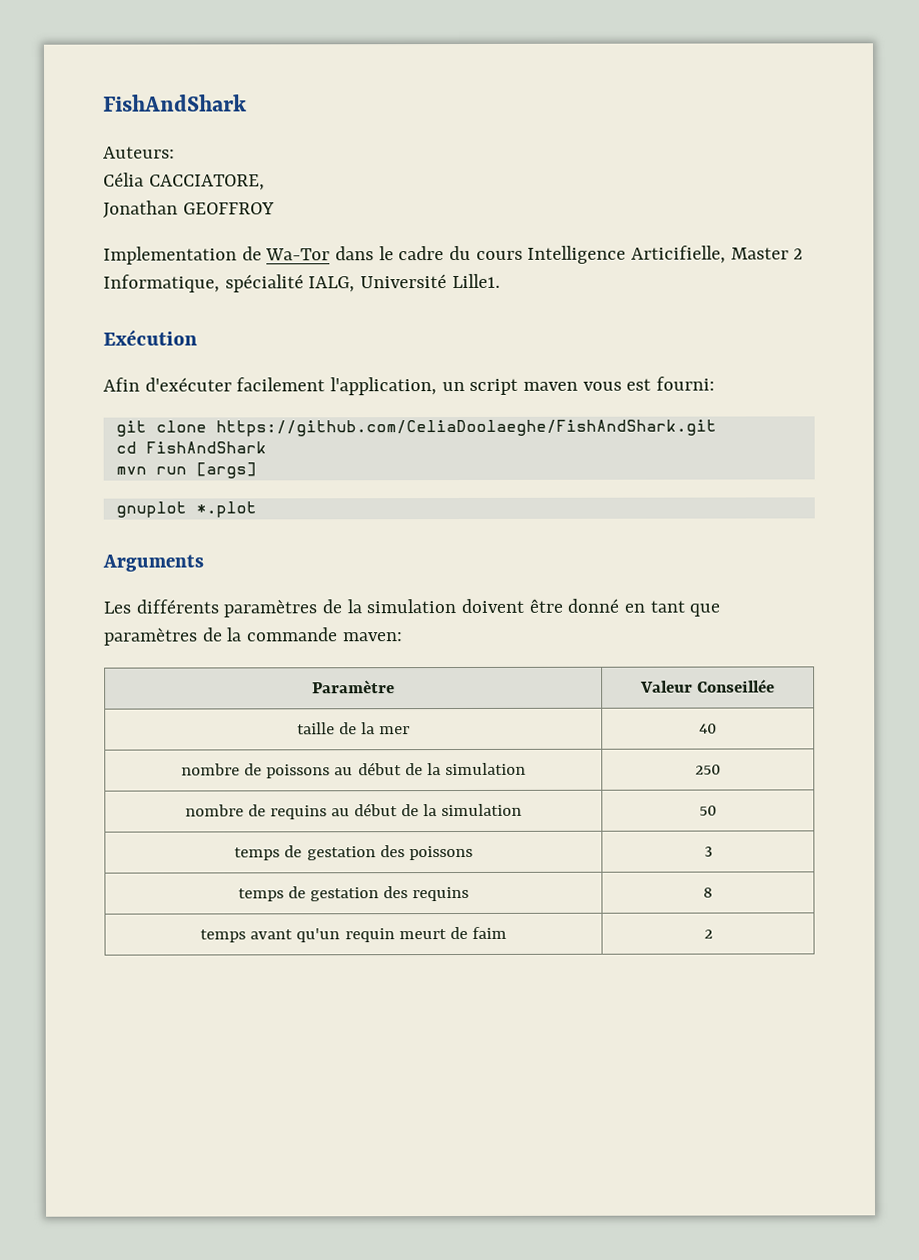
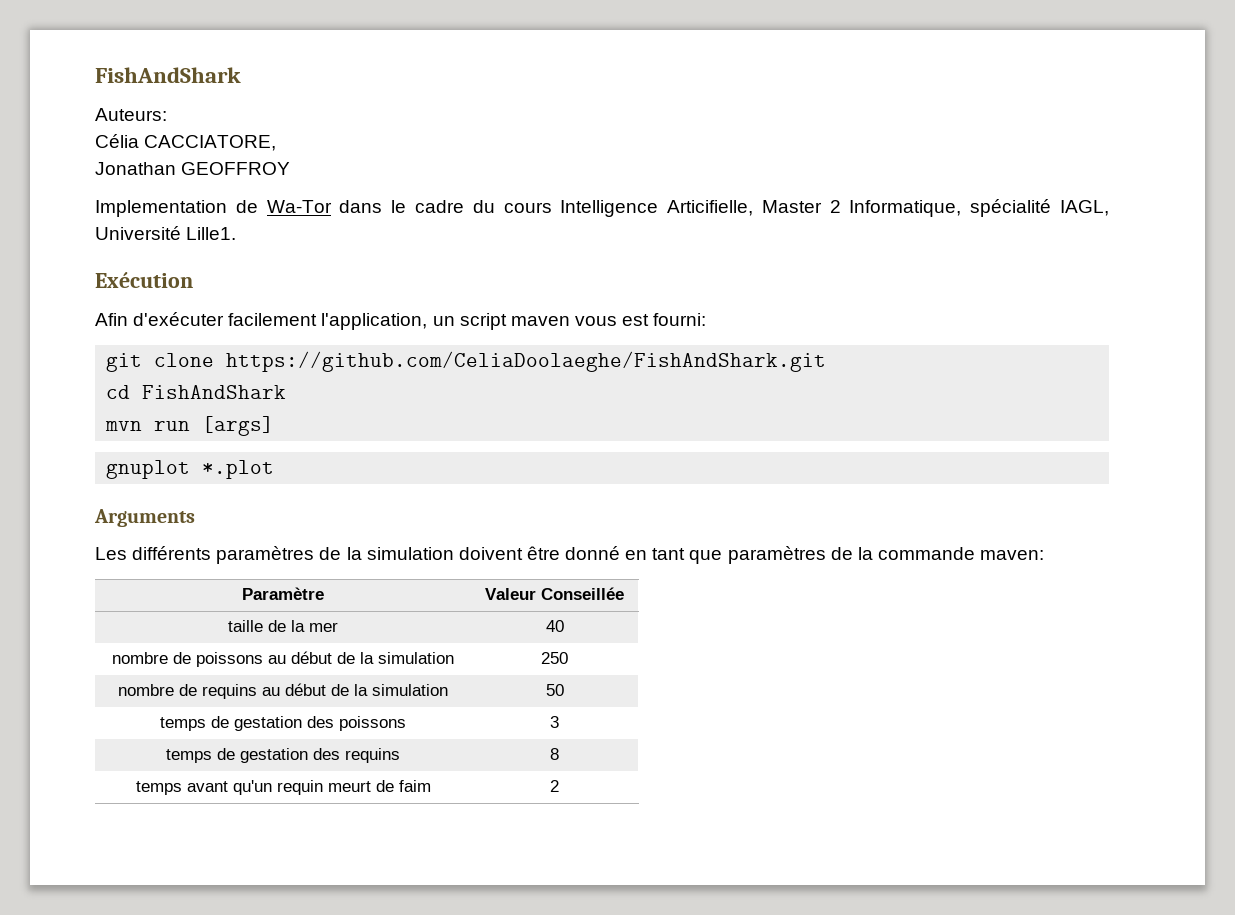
- Implementation de Wa-Tor dans le cadre du cours Intelligence Articifielle, Master 2 Informatique, spécialité IALG, Université Lille1.
+ Implementation de Wa-Tor dans le cadre du cours Intelligence Articifielle, Master 2 Informatique, spécialité IAGL, Université Lille1.

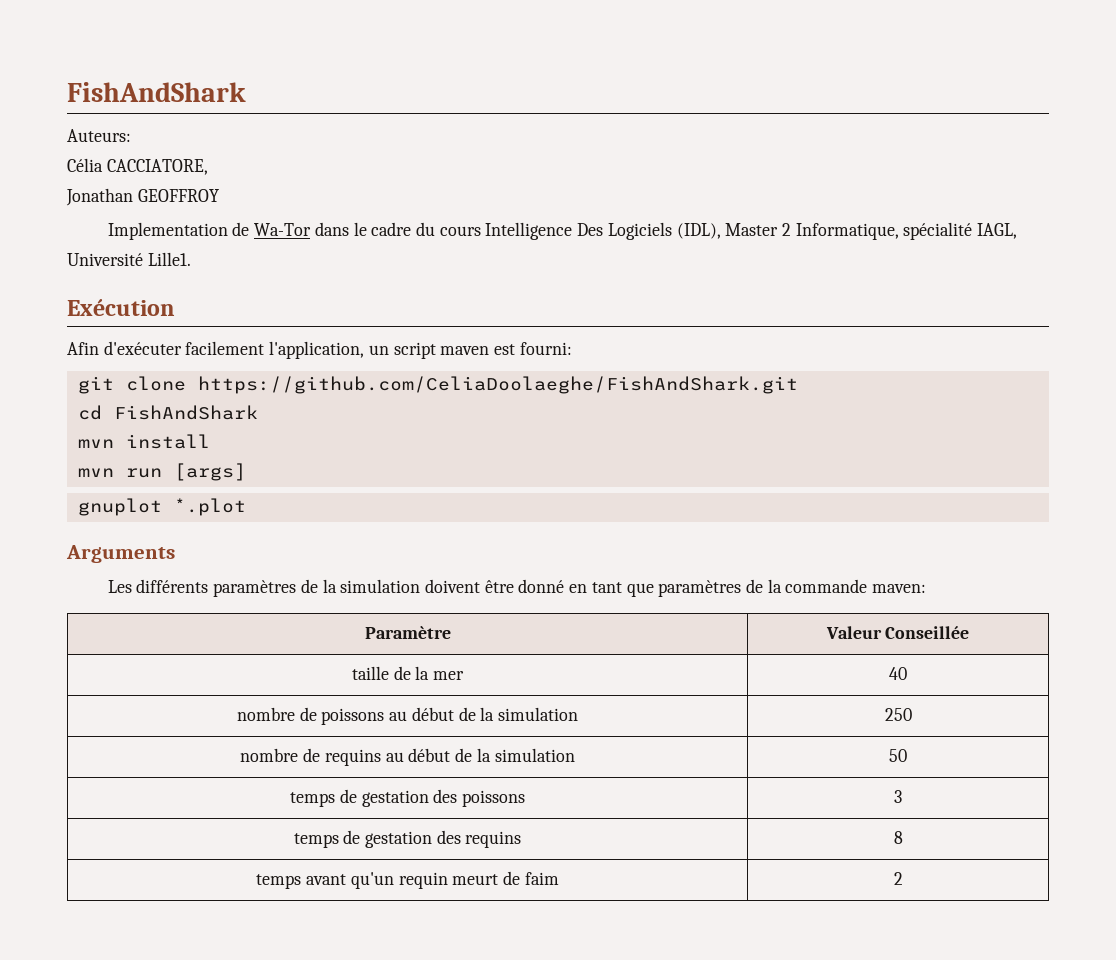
- Implementation de Wa-Tor dans le cadre du cours Intelligence Articifielle, Master 2 Informatique, spécialité IAGL, Université Lille1.
+ Implementation de Wa-Tor dans le cadre du cours Intelligence Des Logiciels (IDL), Master 2 Informatique, spécialité IAGL, Université Lille1.
- Afin d'exécuter facilement l'application, un script maven vous est fourni:
+ Afin d'exécuter facilement l'application, un script maven est fourni:
+ mvn install

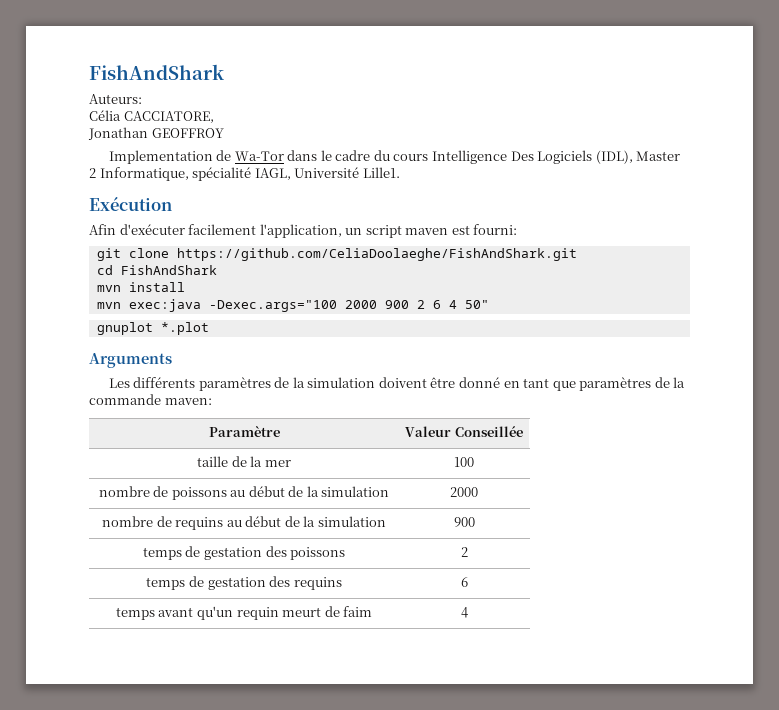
- mvn run [args]
+ mvn exec:java -Dexec.args="100 2000 900 2 6 4 50"
- taille de la mer | 40
+ taille de la mer | 100
- nombre de poissons au début de la simulation | 250
+ nombre de poissons au début de la simulation | 2000
- nombre de requins au début de la simulation | 50
+ nombre de requins au début de la simulation | 900
- temps de gestation des poissons | 3
+ temps de gestation des poissons | 2
- temps de gestation des requins | 8
+ temps de gestation des requins | 6
- temps avant qu'un requin meurt de faim | 2
+ temps avant qu'un requin meurt de faim | 4

